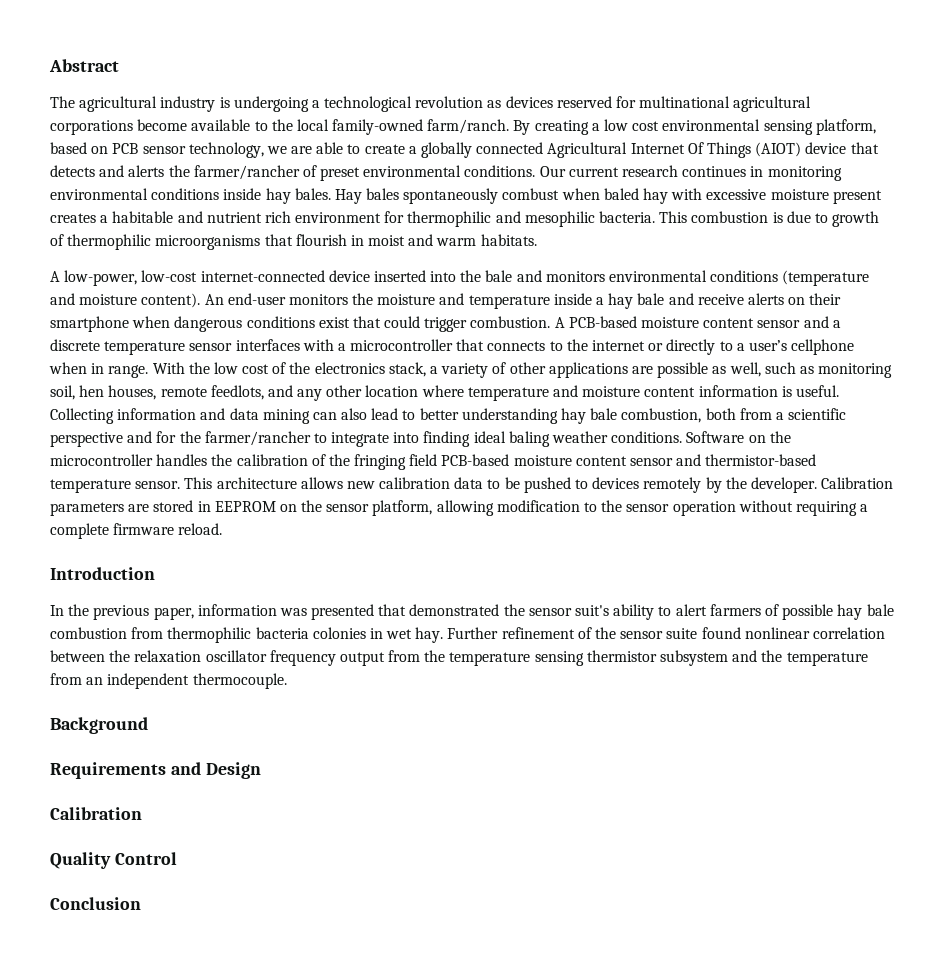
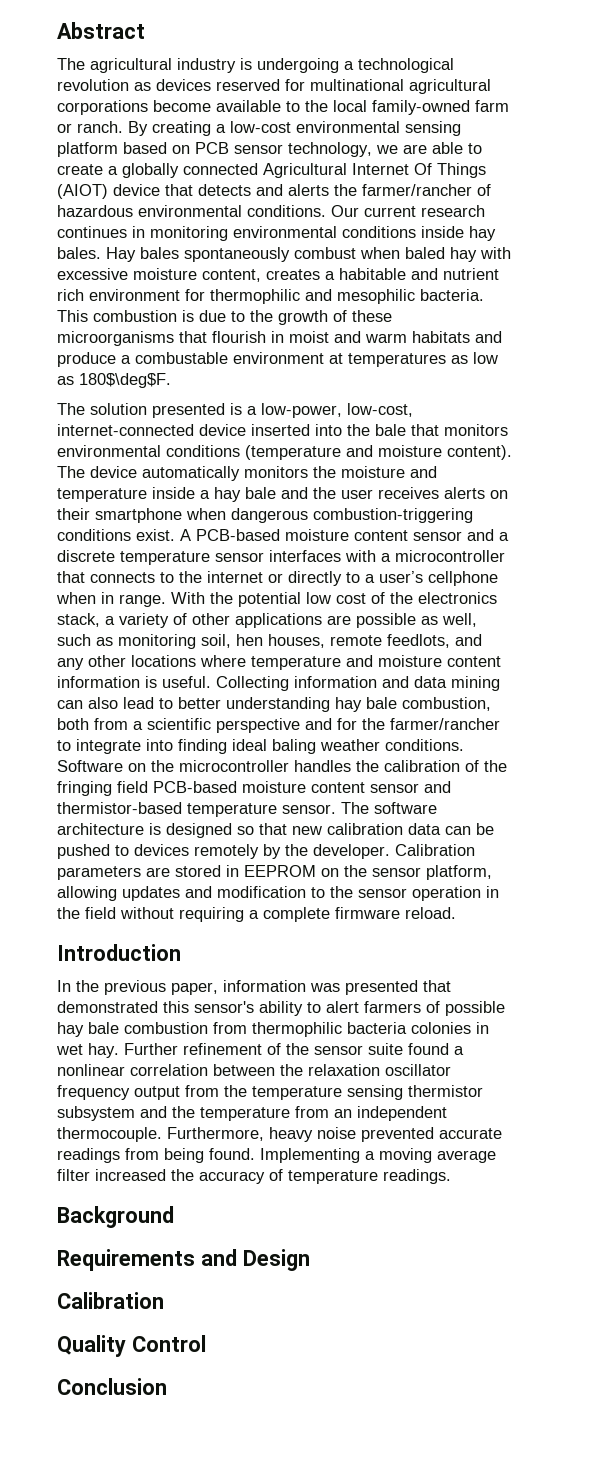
- The agricultural industry is undergoing a technological revolution as devices reserved for multinational agricultural corporations become available to the local family-owned farm/ranch.
+ The agricultural industry is undergoing a technological revolution as devices reserved for multinational agricultural corporations become available to the local family-owned farm or ranch.
- By creating a low cost environmental sensing platform, based on PCB sensor technology, we are able to create a globally connected Agricultural Internet Of Things (AIOT) device that detects and alerts the farmer/rancher of preset environmental conditions.
+ By creating a low-cost environmental sensing platform based on PCB sensor technology, we are able to create a globally connected Agricultural Internet Of Things (AIOT) device that detects and alerts the farmer/rancher of hazardous environmental conditions.
- Hay bales spontaneously combust when baled hay with excessive moisture present creates a habitable and nutrient rich environment for thermophilic and mesophilic bacteria.
+ Hay bales spontaneously combust when baled hay with excessive moisture content, creates a habitable and nutrient rich environment for thermophilic and mesophilic bacteria.
- This combustion is due to growth of thermophilic microorganisms that flourish in moist and warm habitats.
- A low-power, low-cost internet-connected device inserted into the bale and monitors environmental conditions (temperature and moisture content).
+ This combustion is due to the growth of these microorganisms that flourish in moist and warm habitats and produce a combustable environment at temperatures as low as 180$\deg$F.
+ The solution presented is a low-power, low-cost, internet-connected device inserted into the bale that monitors environmental conditions (temperature and moisture content).
- An end-user monitors the moisture and temperature inside a hay bale and receive alerts on their smartphone when dangerous conditions exist that could trigger combustion.
+ The device automatically monitors the moisture and temperature inside a hay bale and the user receives alerts on their smartphone when dangerous combustion-triggering conditions exist.
- With the low cost of the electronics stack, a variety of other applications are possible as well, such as monitoring soil, hen houses, remote feedlots, and any other location where temperature and moisture content information is useful.
+ With the potential low cost of the electronics stack, a variety of other applications are possible as well, such as monitoring soil, hen houses, remote feedlots, and any other locations where temperature and moisture content information is useful.
- This architecture allows new calibration data to be pushed to devices remotely by the developer.
+ The software architecture is designed so that new calibration data can be pushed to devices remotely by the developer.
- Calibration parameters are stored in EEPROM on the sensor platform, allowing modification to the sensor operation without requiring a complete firmware reload.
+ Calibration parameters are stored in EEPROM on the sensor platform, allowing updates and modification to the sensor operation in the field without requiring a complete firmware reload.
- In the previous paper, information was presented that demonstrated the sensor suit's ability to alert farmers of possible hay bale combustion from thermophilic bacteria colonies in wet hay.
+ In the previous paper, information was presented that demonstrated this sensor's ability to alert farmers of possible hay bale combustion from thermophilic bacteria colonies in wet hay.
- Further refinement of the sensor suite found nonlinear correlation between the relaxation oscillator frequency output from the temperature sensing thermistor subsystem and the temperature from an independent thermocouple.
+ Further refinement of the sensor suite found a nonlinear correlation between the relaxation oscillator frequency output from the temperature sensing thermistor subsystem and the temperature from an independent thermocouple. Furthermore, heavy noise prevented accurate readings from being found. Implementing a moving average filter increased the accuracy of temperature readings.

